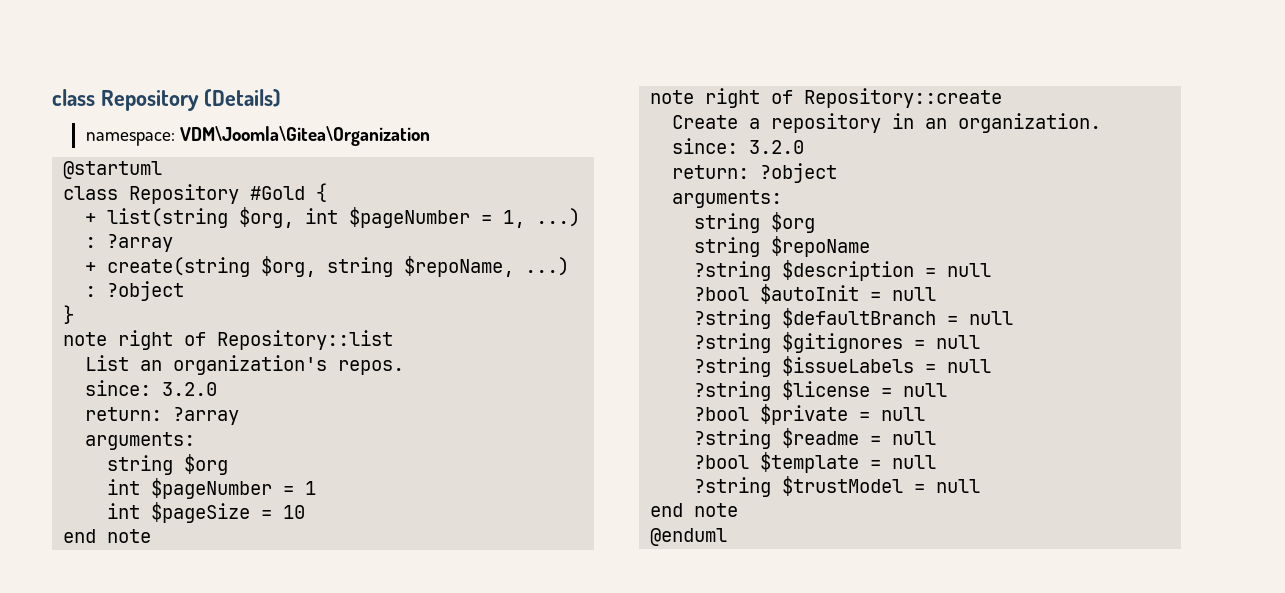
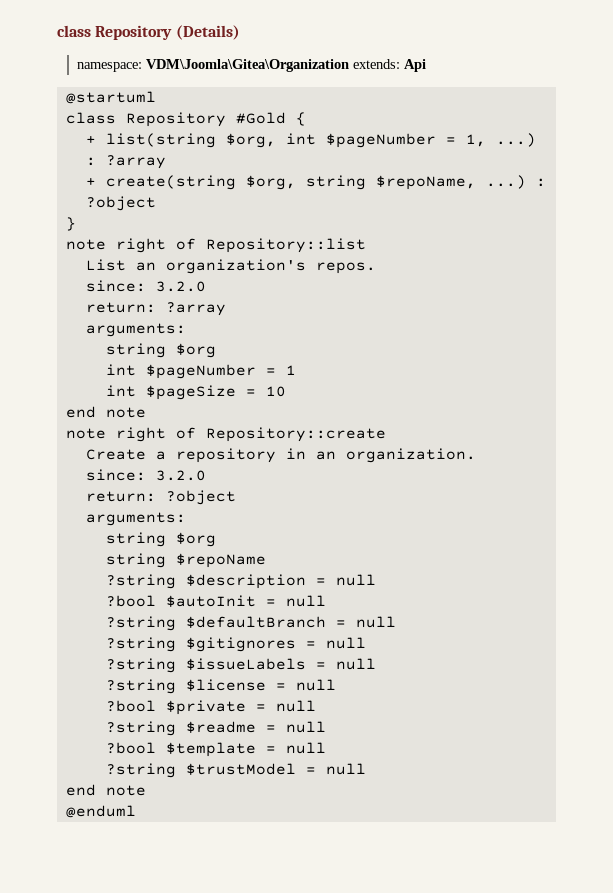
- namespace: VDM\Joomla\Gitea\Organization
+ namespace: VDM\Joomla\Gitea\Organization extends: Api

